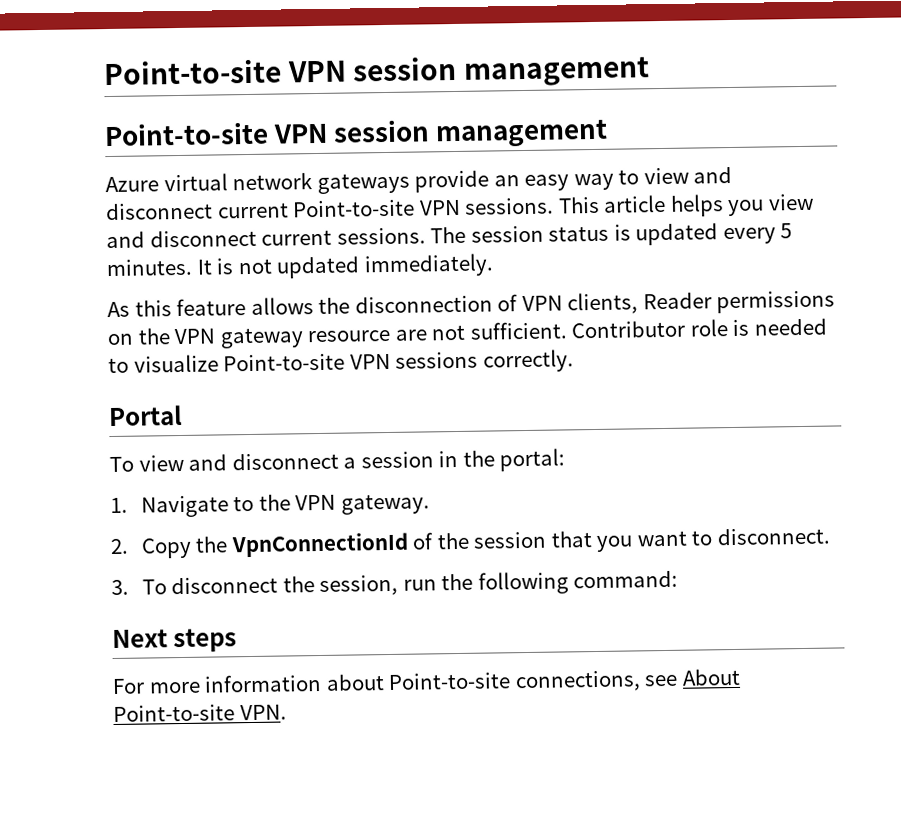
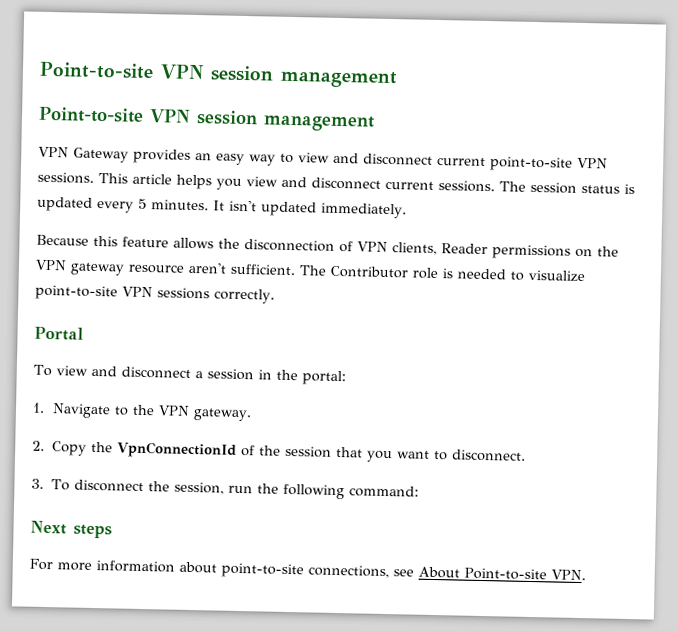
- Azure virtual network gateways provide an easy way to view and disconnect current Point-to-site VPN sessions.
+ VPN Gateway provides an easy way to view and disconnect current point-to-site VPN sessions.
- It is not updated immediately.
+ It isn't updated immediately.
- As this feature allows the disconnection of VPN clients, Reader permissions on the VPN gateway resource are not sufficient. Contributor role is needed to visualize Point-to-site VPN sessions correctly.
+ Because this feature allows the disconnection of VPN clients, Reader permissions on the VPN gateway resource aren't sufficient. The Contributor role is needed to visualize point-to-site VPN sessions correctly.
- For more information about Point-to-site connections, see About Point-to-site VPN.
+ For more information about point-to-site connections, see About Point-to-site VPN.

